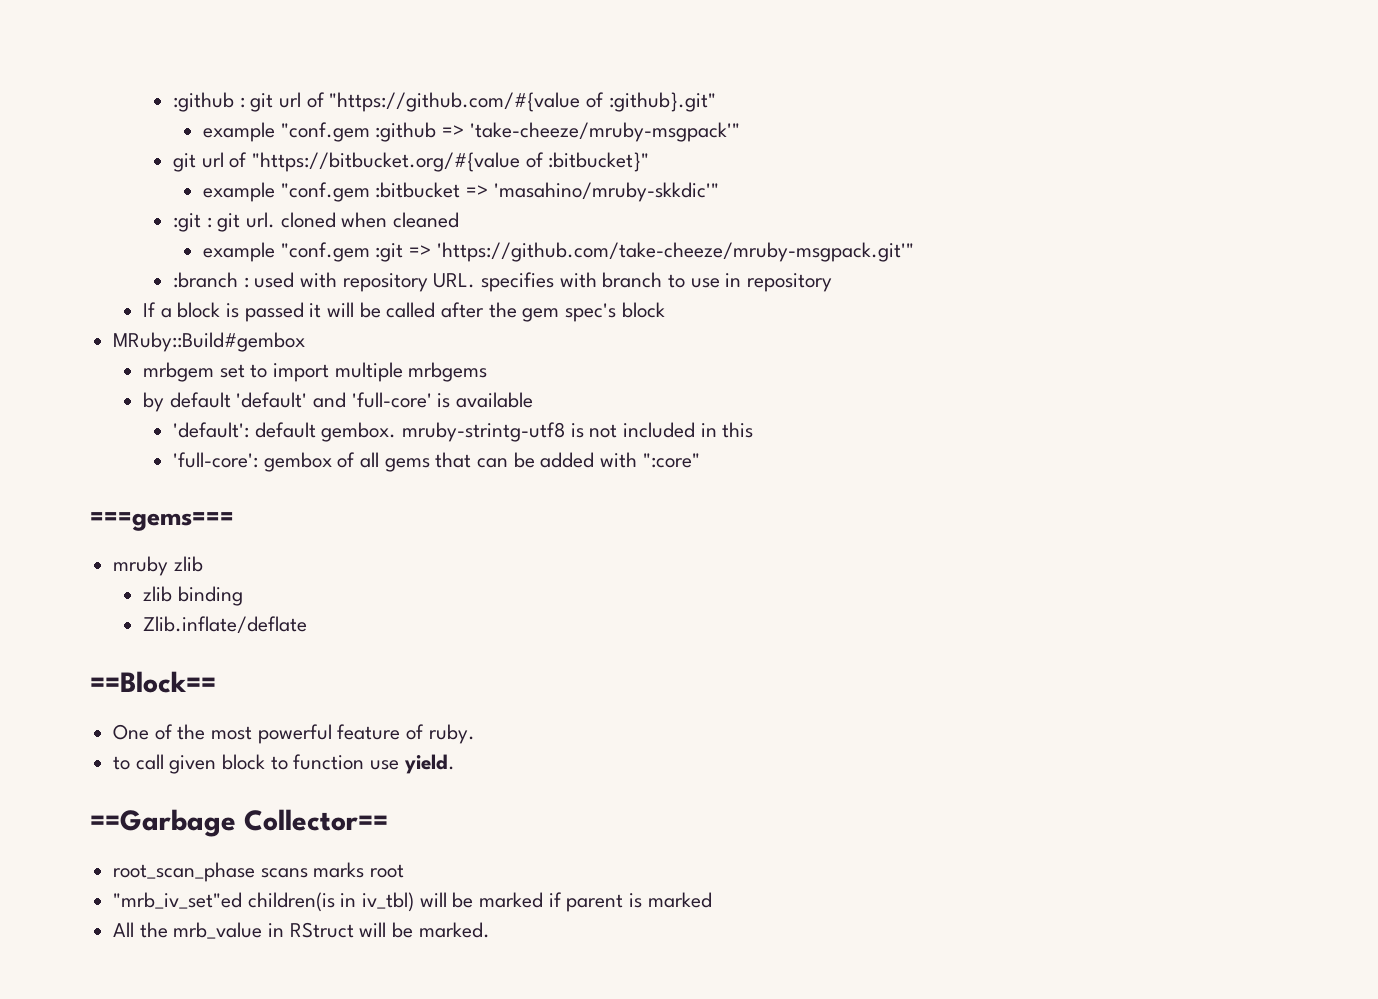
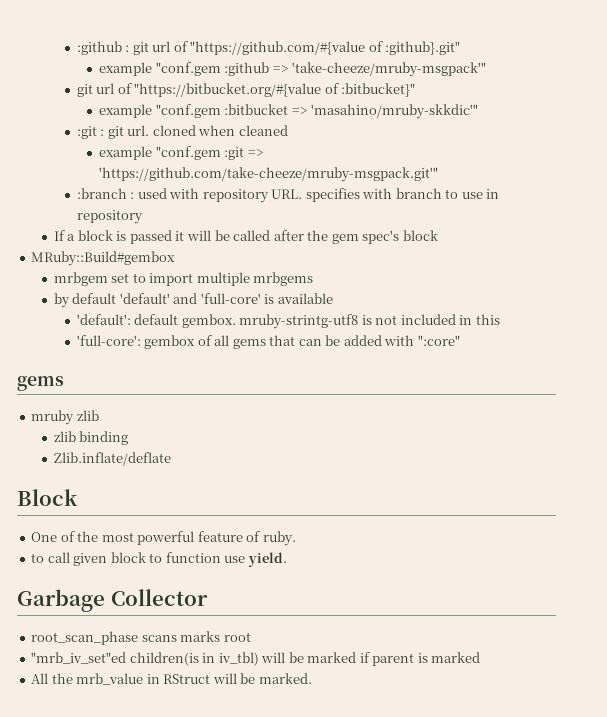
  'full-core': gembox of all gems that can be added with ":core"
- ===gems===
+ gems
- ==Block==
+ Block
- ==Garbage Collector==
+ Garbage Collector

